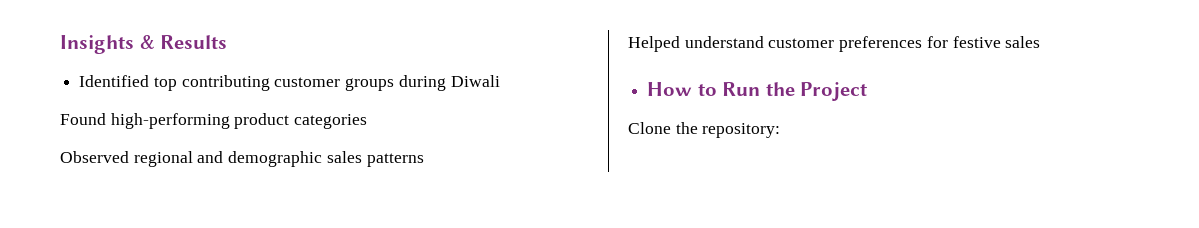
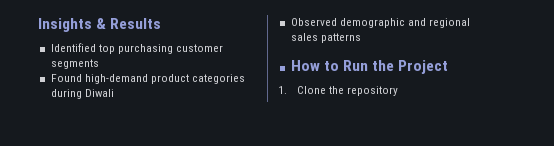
- Identified top contributing customer groups during Diwali
- Found high-performing product categories
- Observed regional and demographic sales patterns
- Helped understand customer preferences for festive sales
+ Identified top purchasing customer segments
+ Found high-demand product categories during Diwali
+ Observed demographic and regional sales patterns
- Clone the repository:
+ 1. Clone the repository

